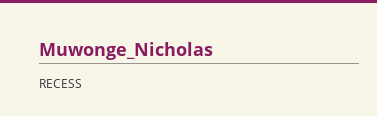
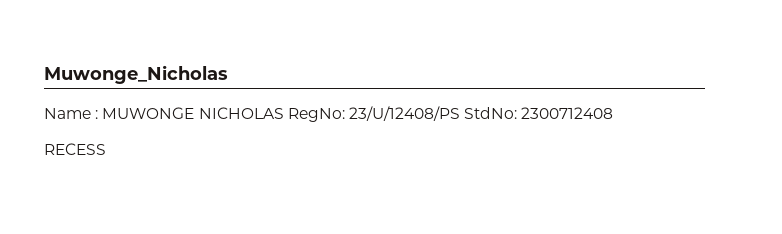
+ Name : MUWONGE NICHOLAS RegNo: 23/U/12408/PS StdNo: 2300712408

